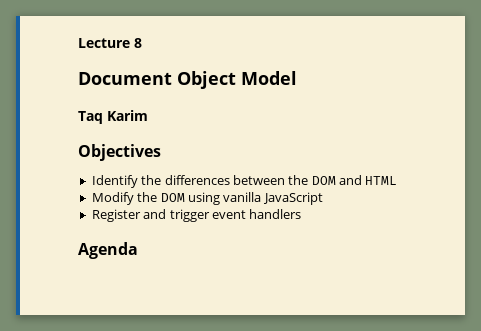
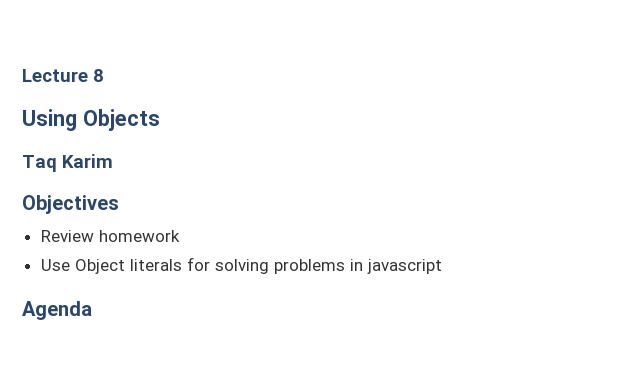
- Document Object Model
+ Using Objects
- Identify the differences between the DOM and HTML
- Modify the DOM using vanilla JavaScript
- Register and trigger event handlers
+ Review homework
+ Use Object literals for solving problems in javascript

